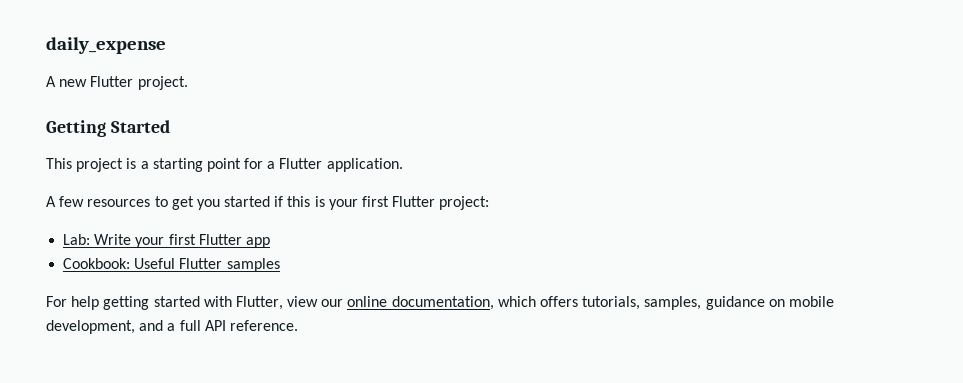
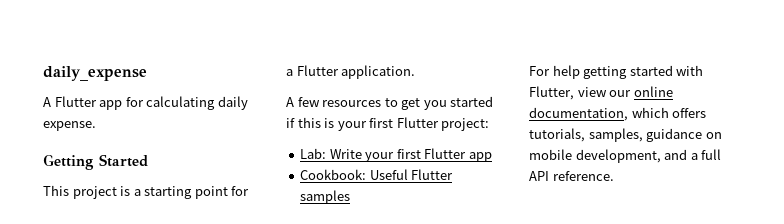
- A new Flutter project.
+ A Flutter app for calculating daily expense.

